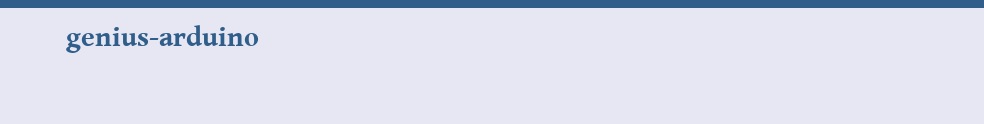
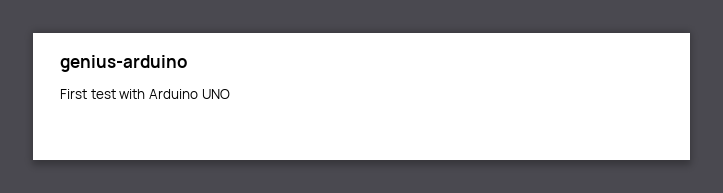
+ First test with Arduino UNO

